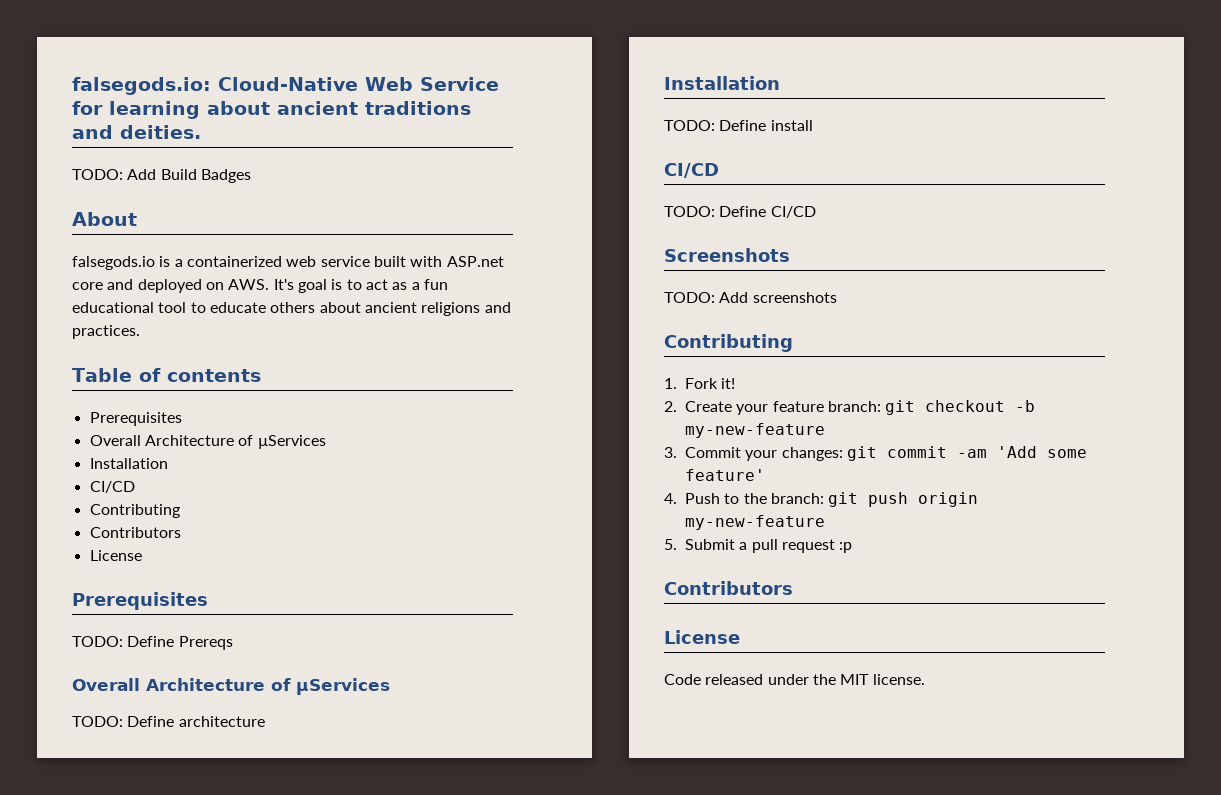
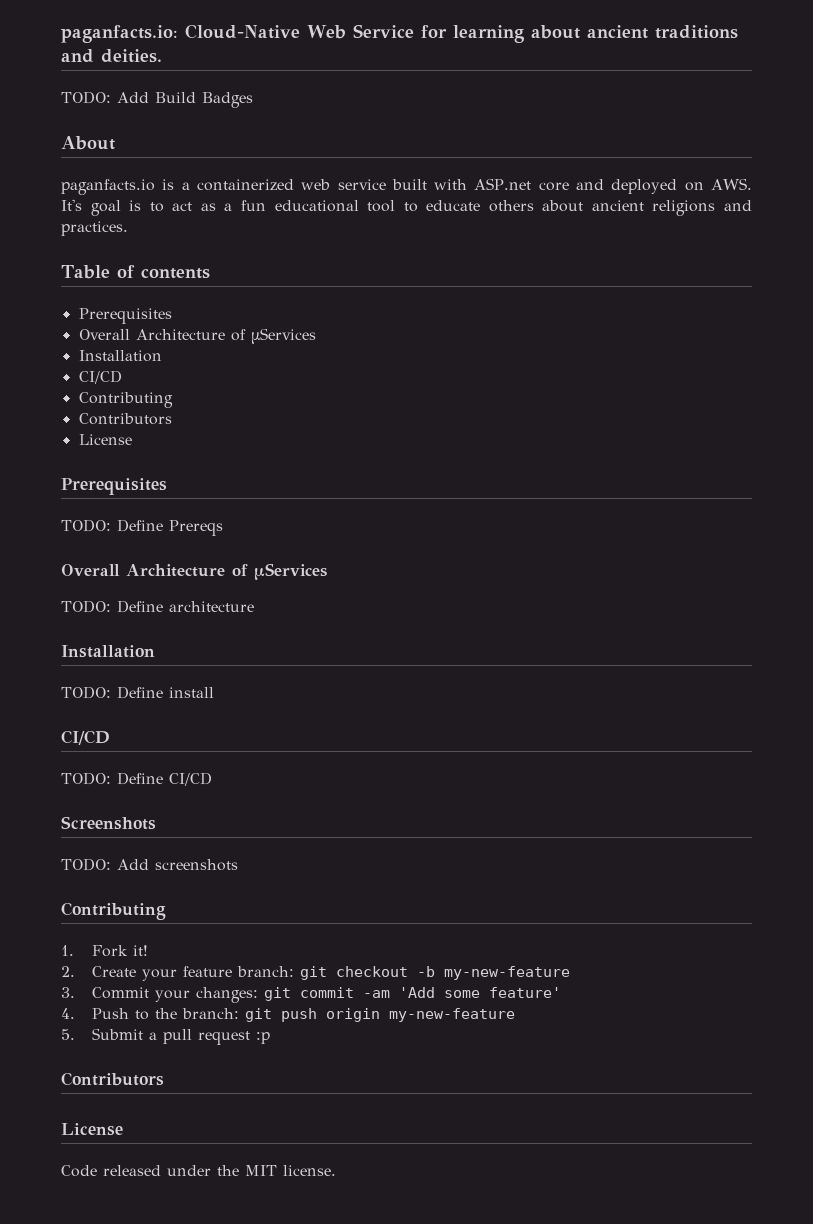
- falsegods.io: Cloud-Native Web Service for learning about ancient traditions and deities.
+ paganfacts.io: Cloud-Native Web Service for learning about ancient traditions and deities.
- falsegods.io is a containerized web service built with ASP.net core and deployed on AWS. It's goal is to act as a fun educational tool to educate others about ancient religions and practices.
+ paganfacts.io is a containerized web service built with ASP.net core and deployed on AWS. It's goal is to act as a fun educational tool to educate others about ancient religions and practices.

